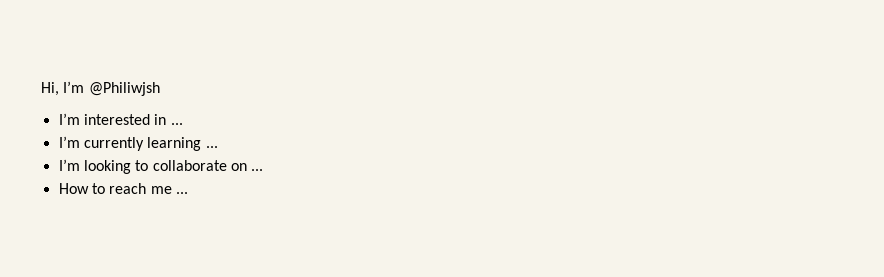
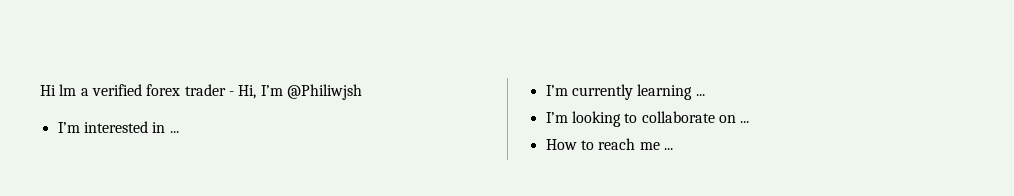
- Hi, I’m @Philiwjsh
+ Hi lm a verified forex trader - Hi, I’m @Philiwjsh

